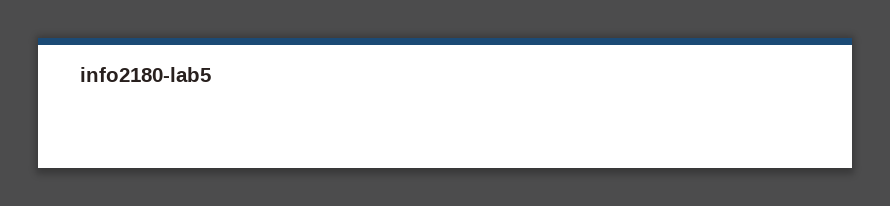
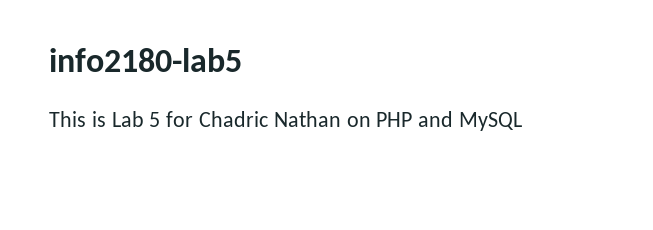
+ This is Lab 5 for Chadric Nathan on PHP and MySQL

